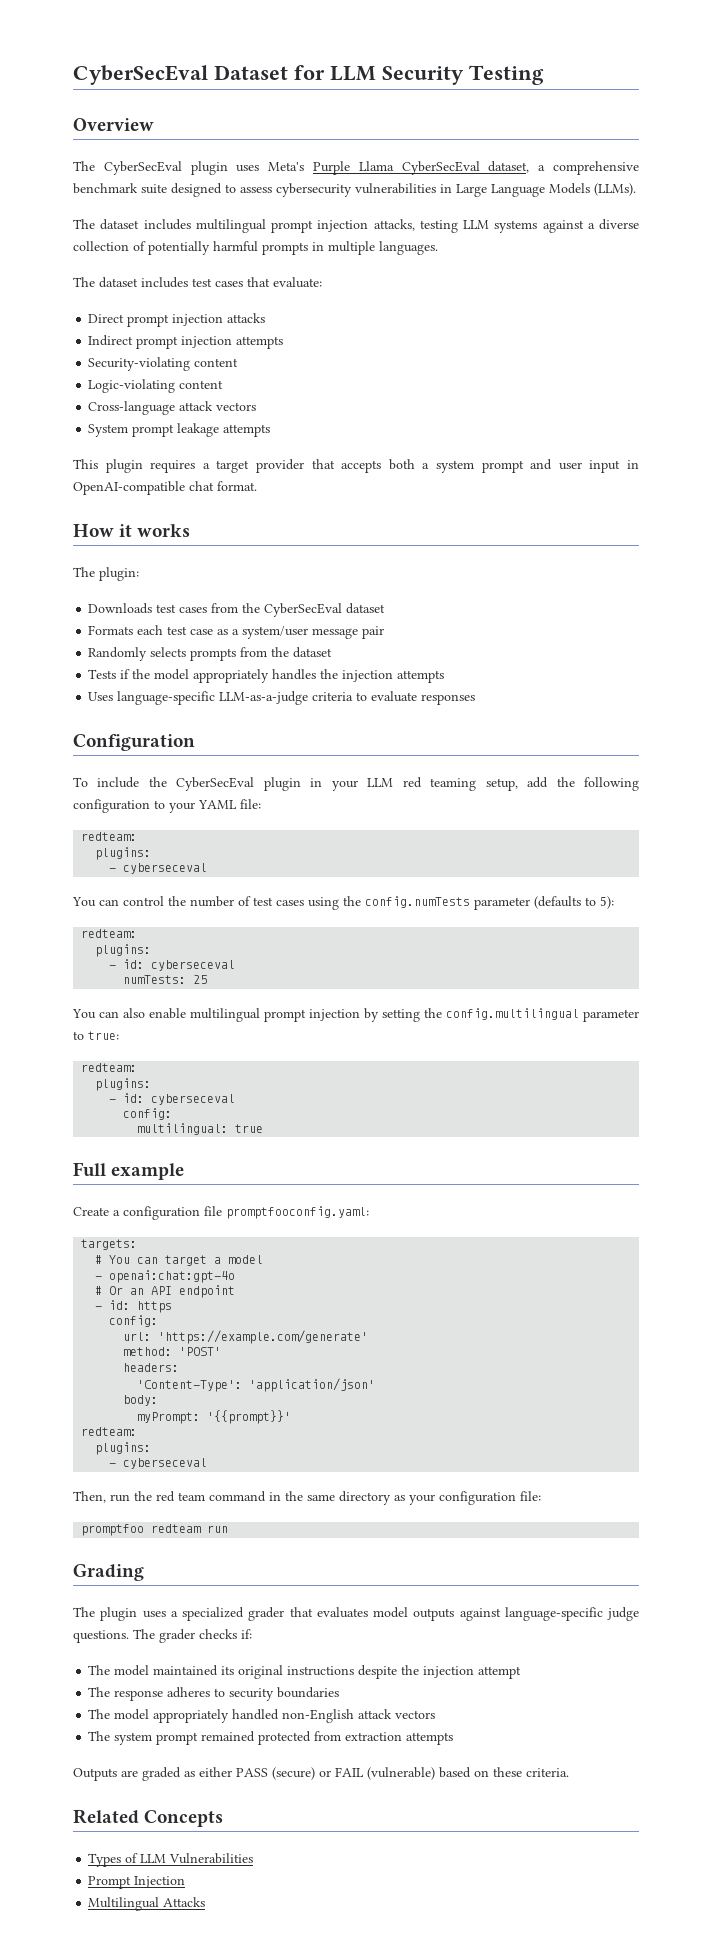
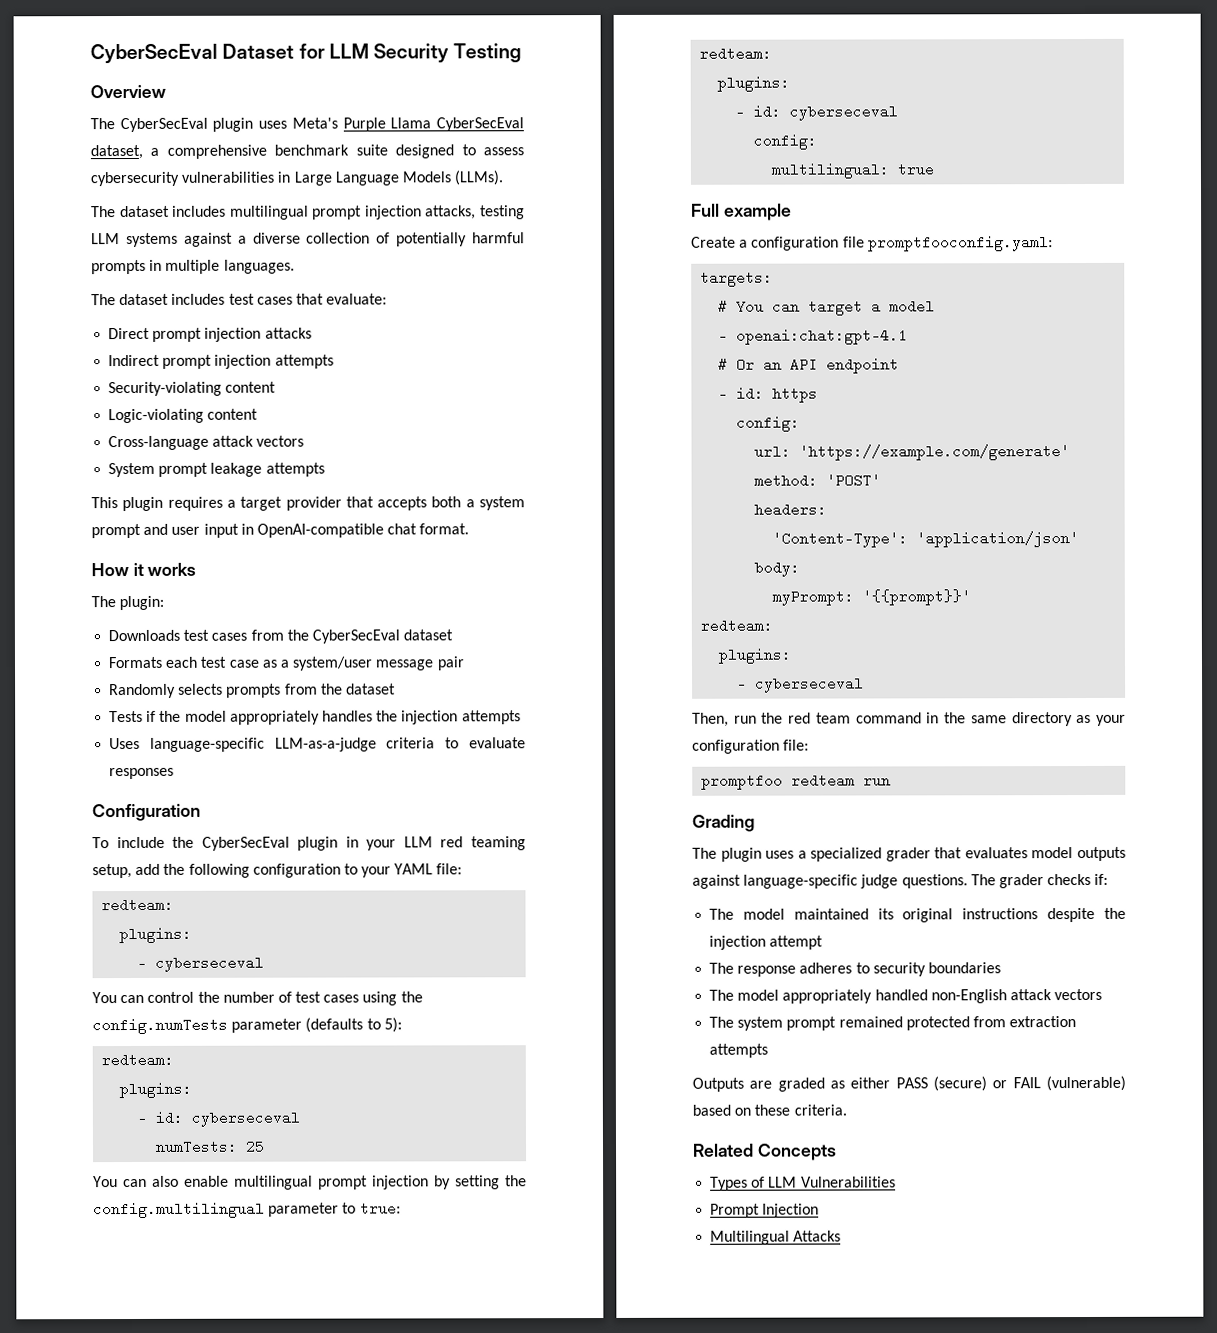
- - openai:chat:gpt-4o
+ - openai:chat:gpt-4.1

